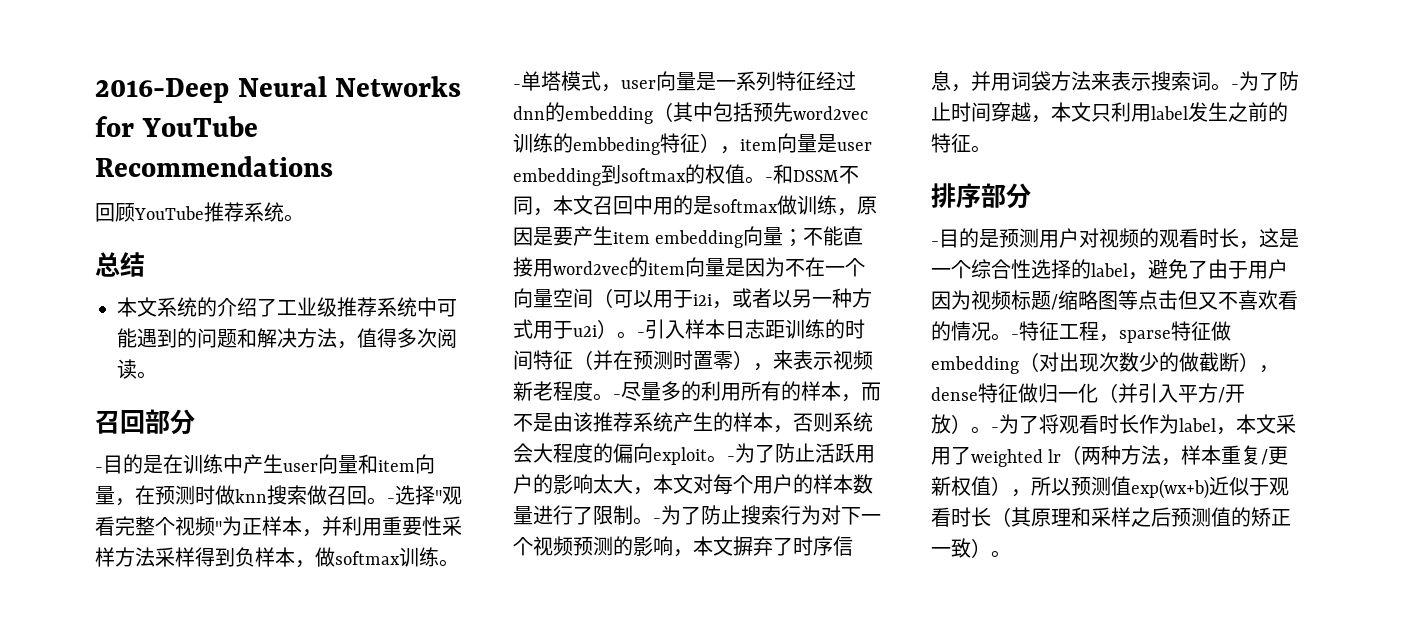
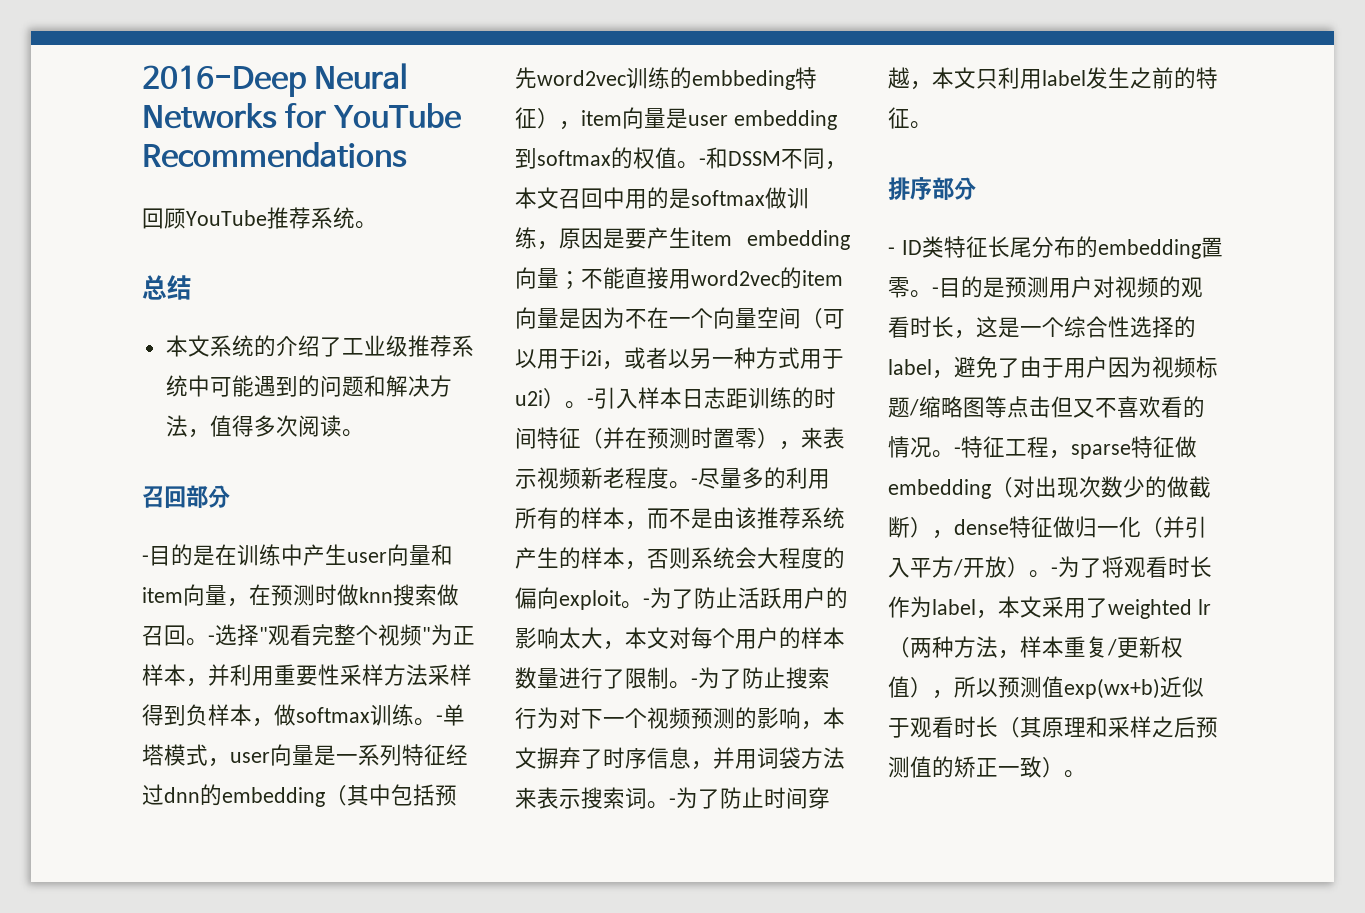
- -目的是预测用户对视频的观看时长，这是一个综合性选择的label，避免了由于用户因为视频标题/缩略图等点击但又不喜欢看的情况。
+ - ID类特征长尾分布的embedding置零。-目的是预测用户对视频的观看时长，这是一个综合性选择的label，避免了由于用户因为视频标题/缩略图等点击但又不喜欢看的情况。

